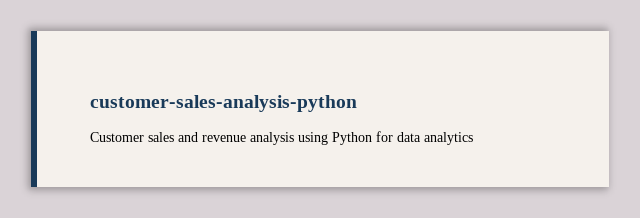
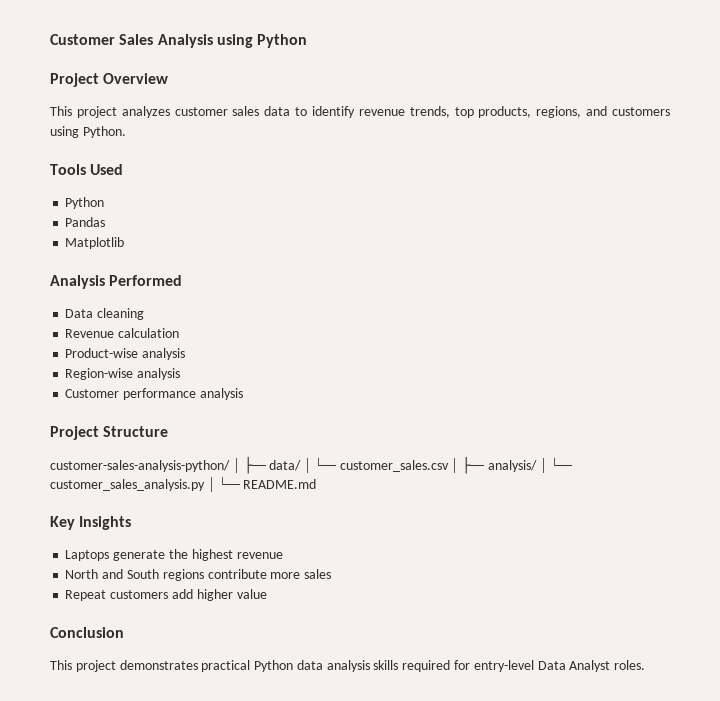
- customer-sales-analysis-python
- Customer sales and revenue analysis using Python for data analytics
+ Customer Sales Analysis using Python
+ Project Overview
+ This project analyzes customer sales data to identify revenue trends, top products, regions, and customers using Python.
+ Tools Used
+ Python
+ Pandas
+ Matplotlib
+ Analysis Performed
+ Data cleaning
+ Revenue calculation
+ Product-wise analysis
+ Region-wise analysis
+ Customer performance analysis
+ Project Structure
+ customer-sales-analysis-python/ │ ├── data/ │ └── customer_sales.csv │ ├── analysis/ │ └── customer_sales_analysis.py │ └── README.md
+ Key Insights
+ Laptops generate the highest revenue
+ North and South regions contribute more sales
+ Repeat customers add higher value
+ Conclusion
+ This project demonstrates practical Python data analysis skills required for entry-level Data Analyst roles.

